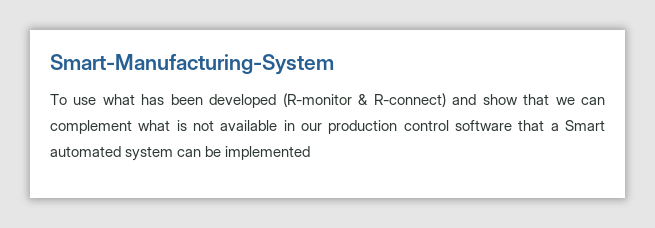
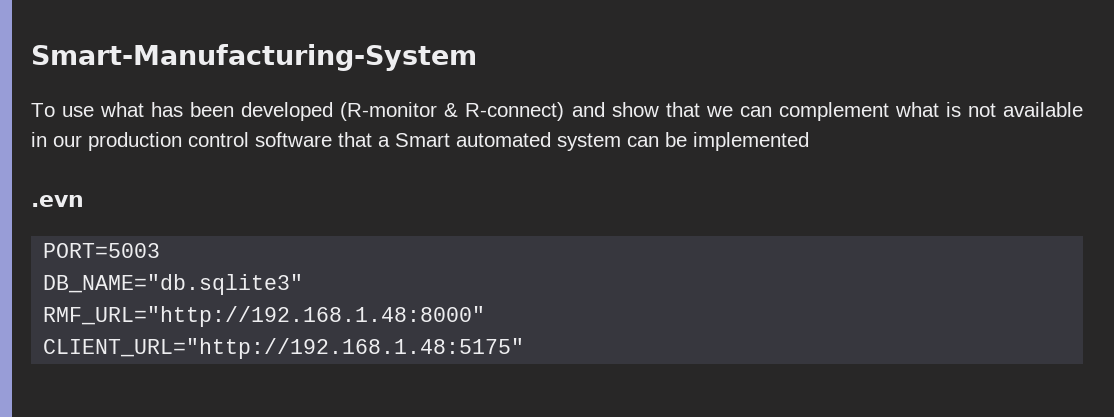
+ .evn
+ PORT=5003
+ DB_NAME="db.sqlite3"
+ RMF_URL="http://192.168.1.48:8000"
+ CLIENT_URL="http://192.168.1.48:5175"

